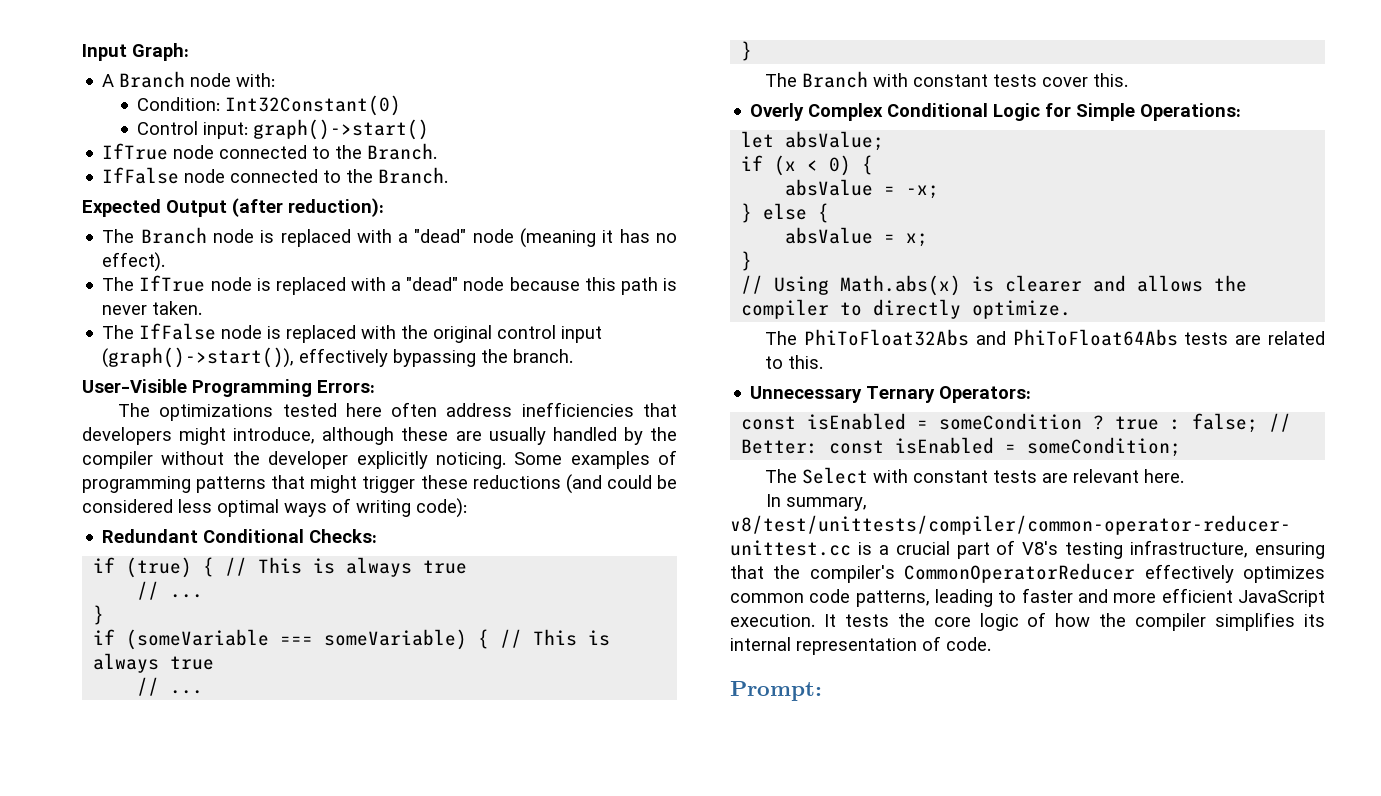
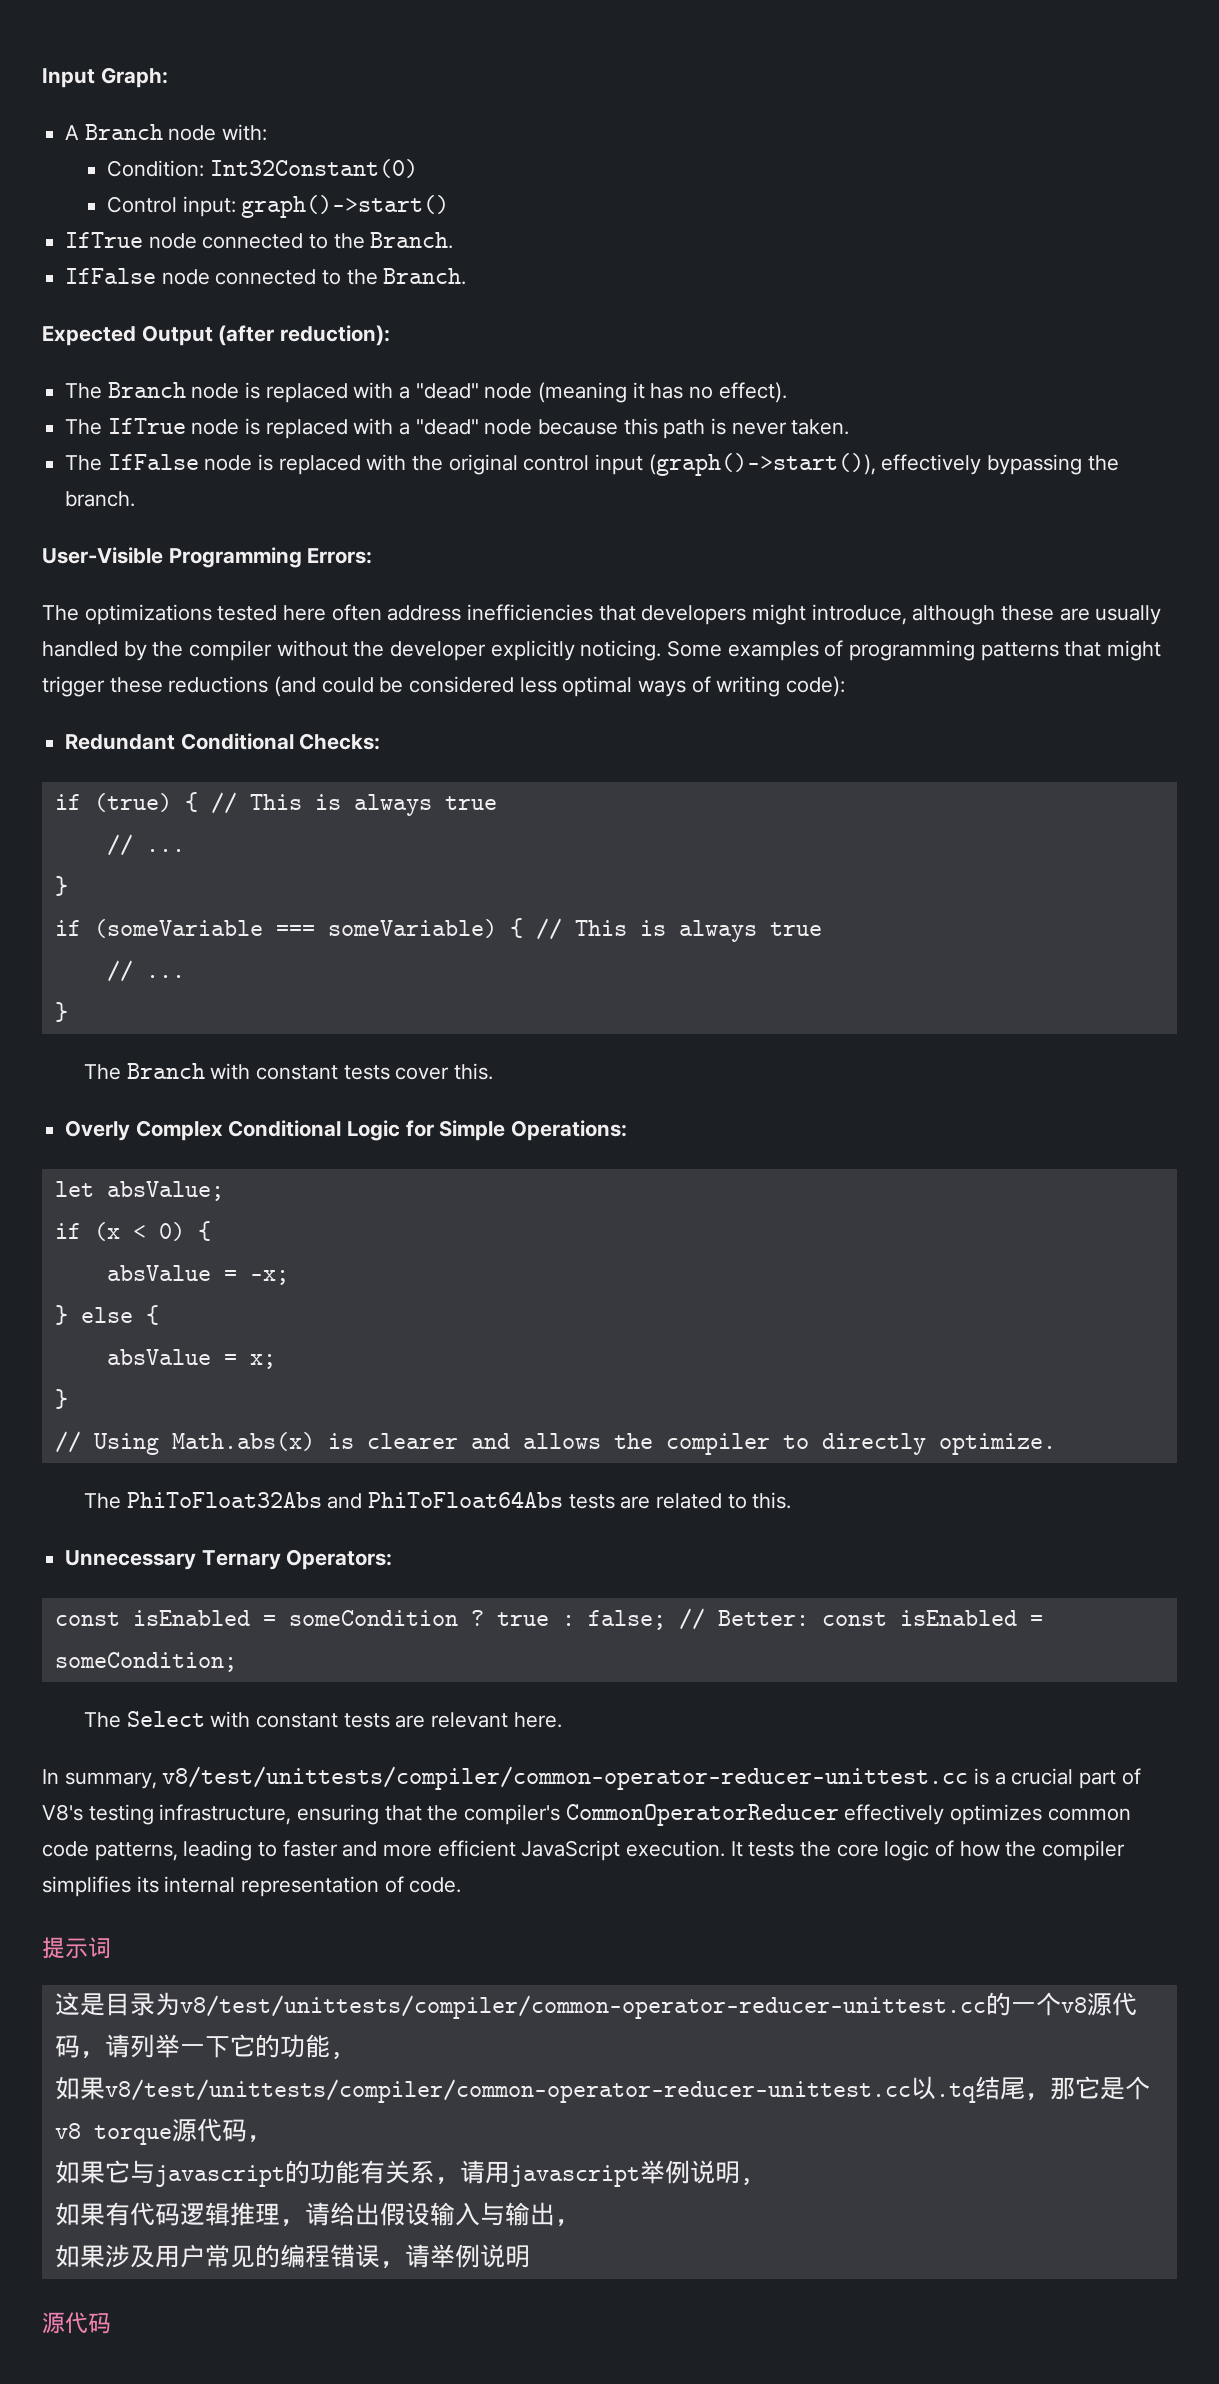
- Prompt:
+ 提示词
+ 这是目录为v8/test/unittests/compiler/common-operator-reducer-unittest.cc的一个v8源代码，请列举一下它的功能,
+ 如果v8/test/unittests/compiler/common-operator-reducer-unittest.cc以.tq结尾，那它是个v8 torque源代码，
+ 如果它与javascript的功能有关系，请用javascript举例说明,
+ 如果有代码逻辑推理，请给出假设输入与输出，
+ 如果涉及用户常见的编程错误，请举例说明
+ 源代码

